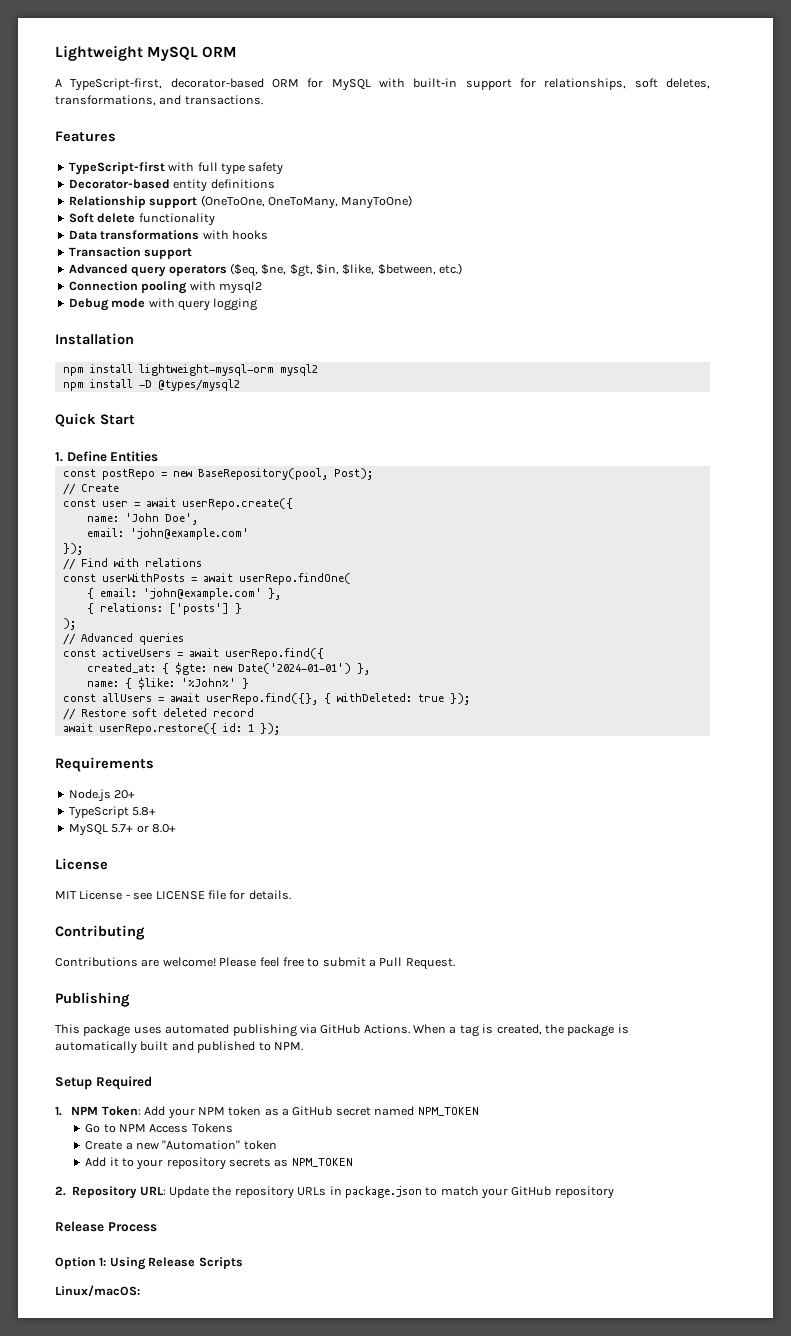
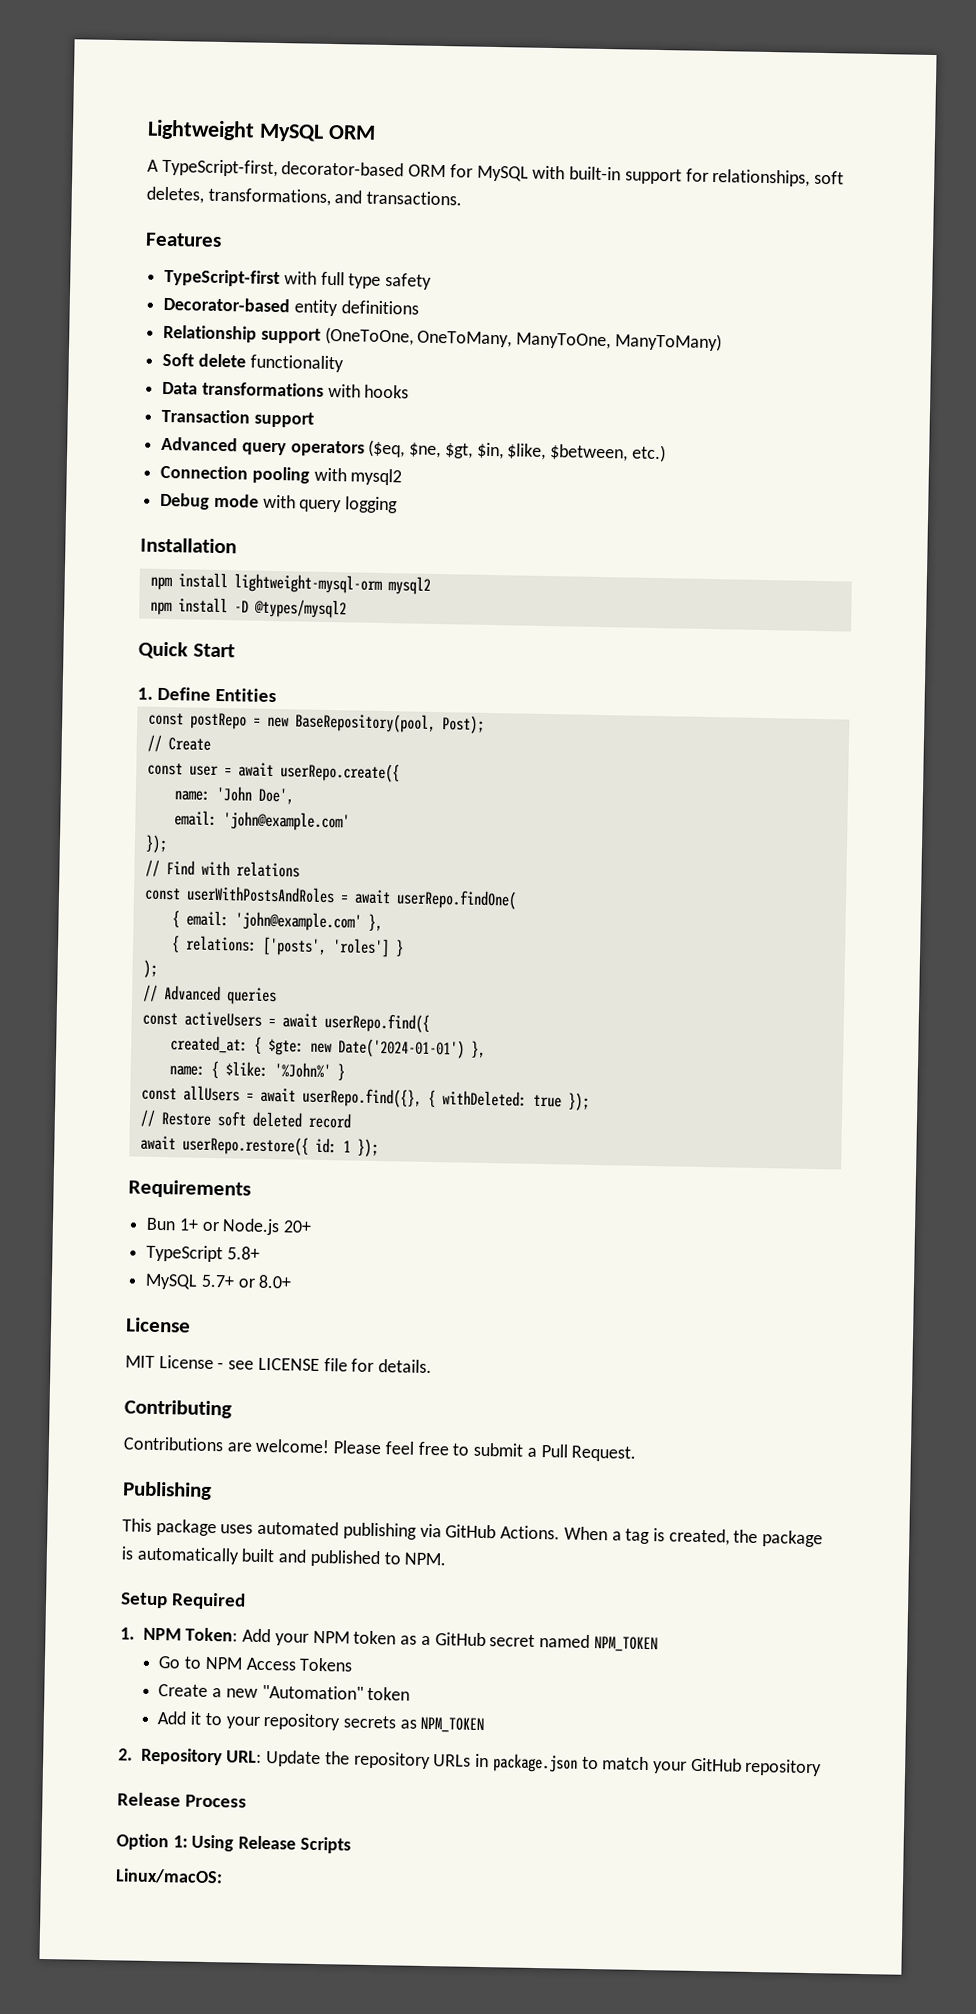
- Relationship support (OneToOne, OneToMany, ManyToOne)
+ Relationship support (OneToOne, OneToMany, ManyToOne, ManyToMany)
- const userWithPosts = await userRepo.findOne(
+ const userWithPostsAndRoles = await userRepo.findOne(
- { relations: ['posts'] }
+ { relations: ['posts', 'roles'] }
- Node.js 20+
+ Bun 1+ or Node.js 20+

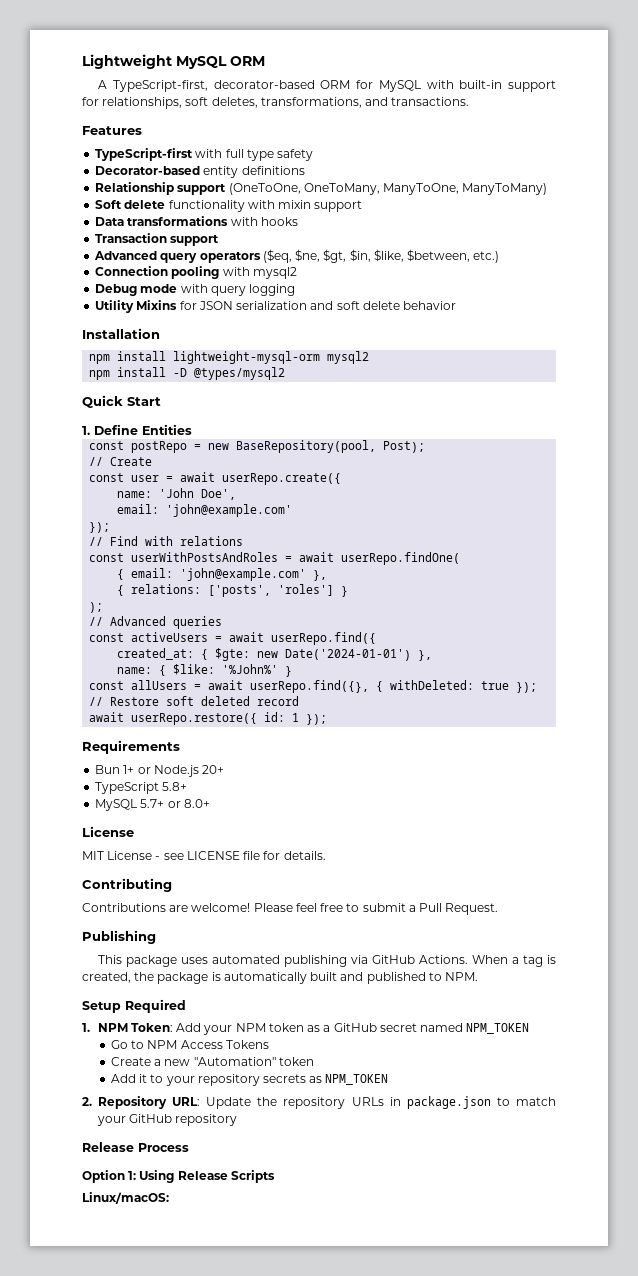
- Soft delete functionality
+ Soft delete functionality with mixin support
+ Utility Mixins for JSON serialization and soft delete behavior

